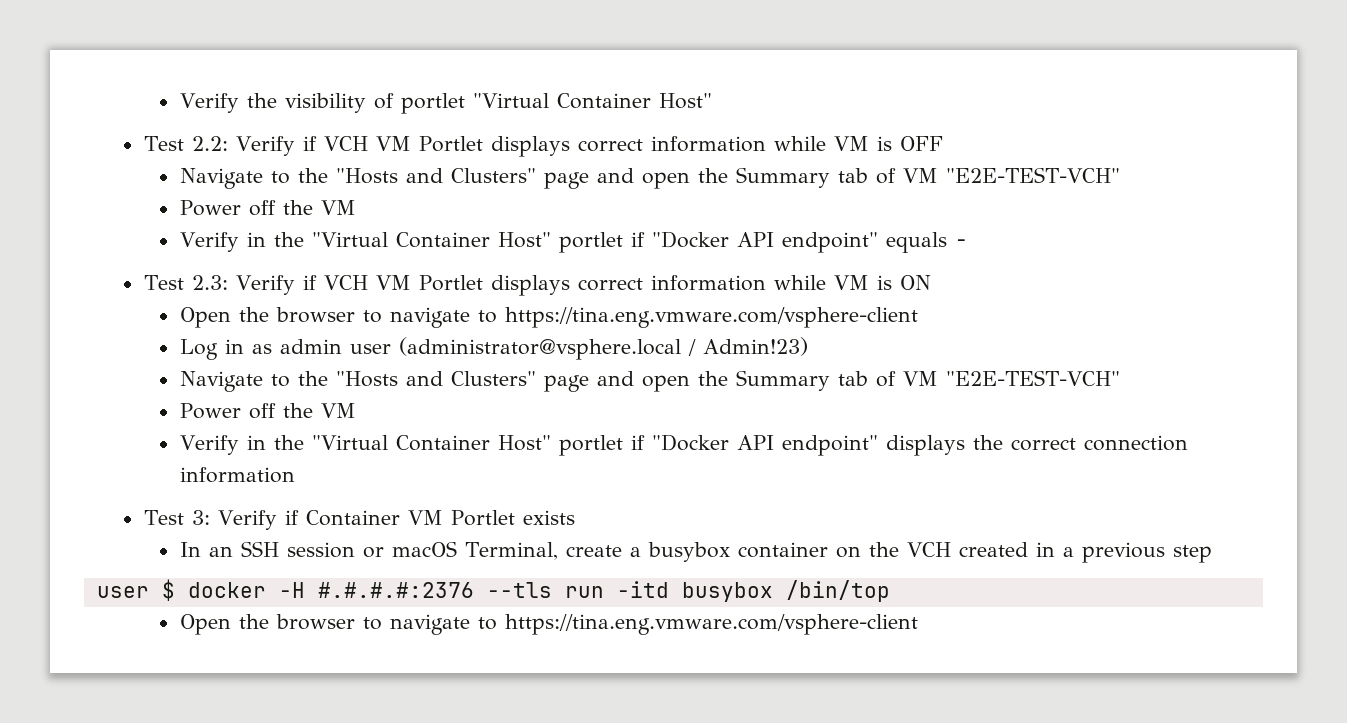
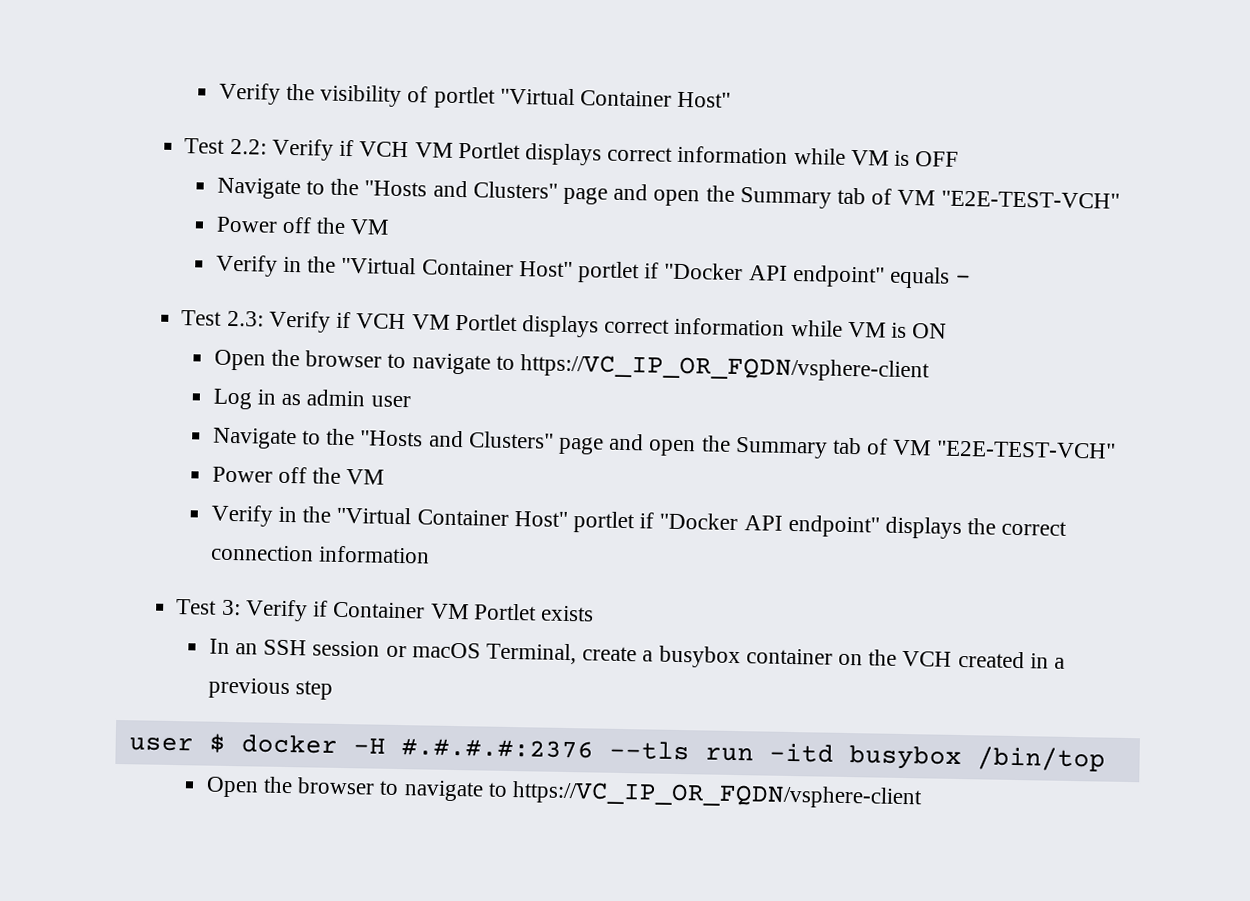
  Test 2.3: Verify if VCH VM Portlet displays correct information while VM is ON
- Open the browser to navigate to https://tina.eng.vmware.com/vsphere-client
+ Open the browser to navigate to https://VC_IP_OR_FQDN/vsphere-client
- Log in as admin user (administrator@vsphere.local / Admin!23)
+ Log in as admin user
  user $ docker -H #.#.#.#:2376 --tls run -itd busybox /bin/top
- Open the browser to navigate to https://tina.eng.vmware.com/vsphere-client
+ Open the browser to navigate to https://VC_IP_OR_FQDN/vsphere-client

